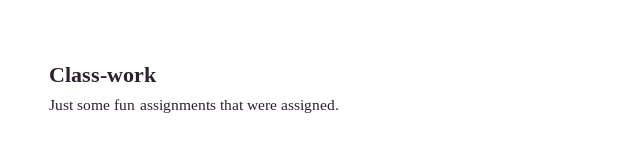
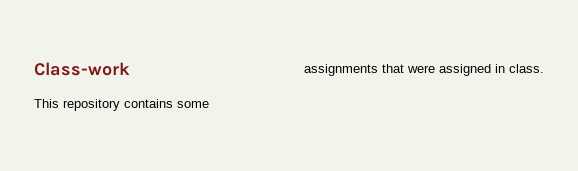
- Just some fun assignments that were assigned.
+ This repository contains some assignments that were assigned in class.

